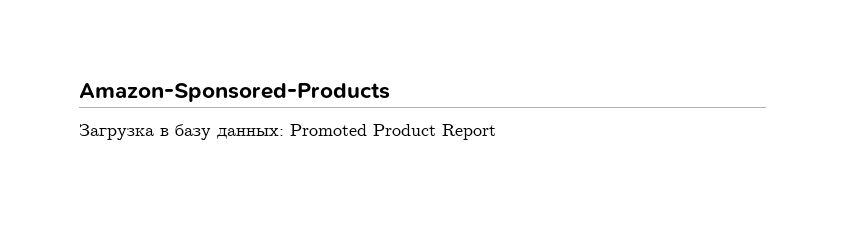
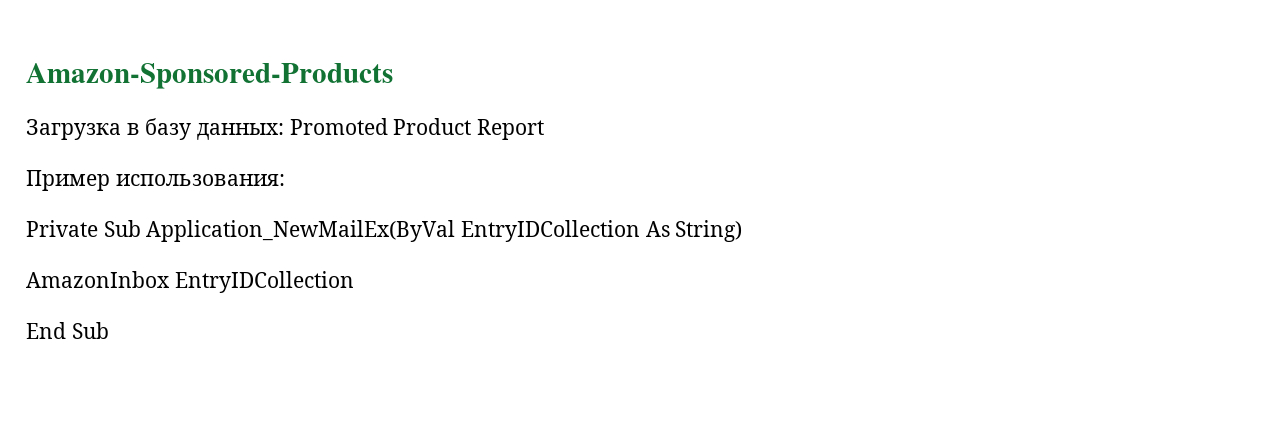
+ Пример использования:
+ Private Sub Application_NewMailEx(ByVal EntryIDCollection As String)
+ AmazonInbox EntryIDCollection
+ End Sub

